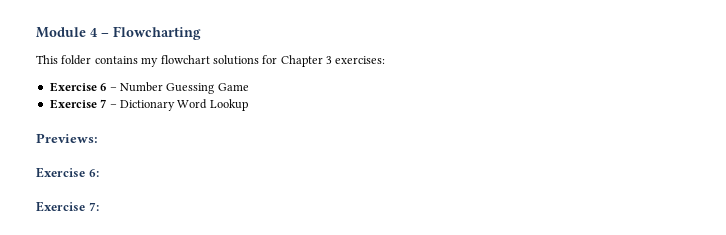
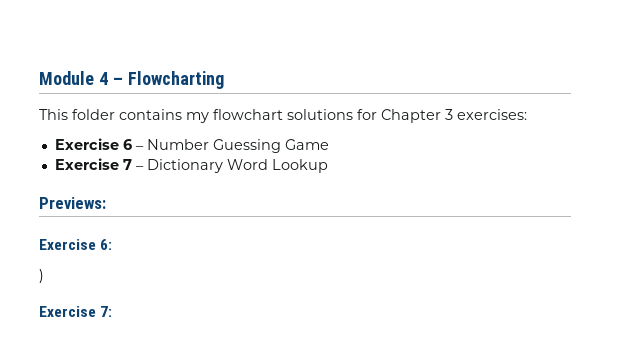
+ )

